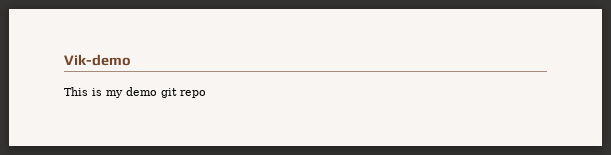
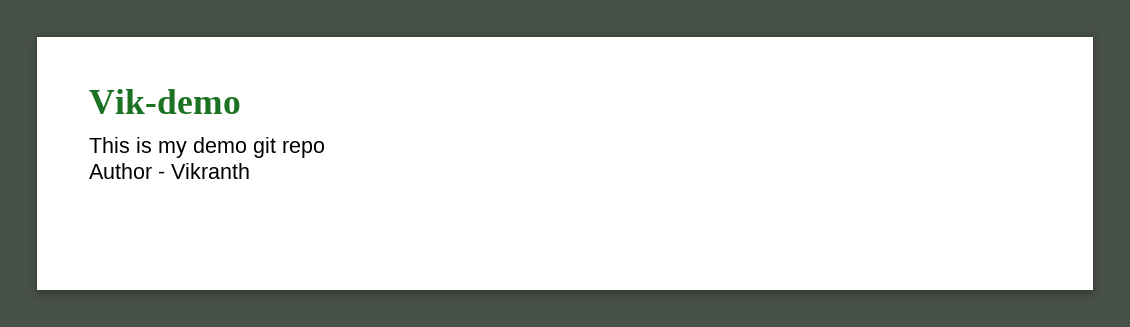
+ Author - Vikranth

